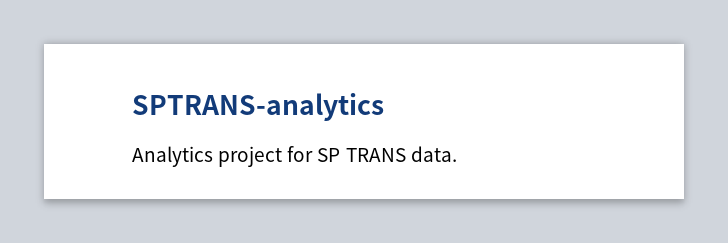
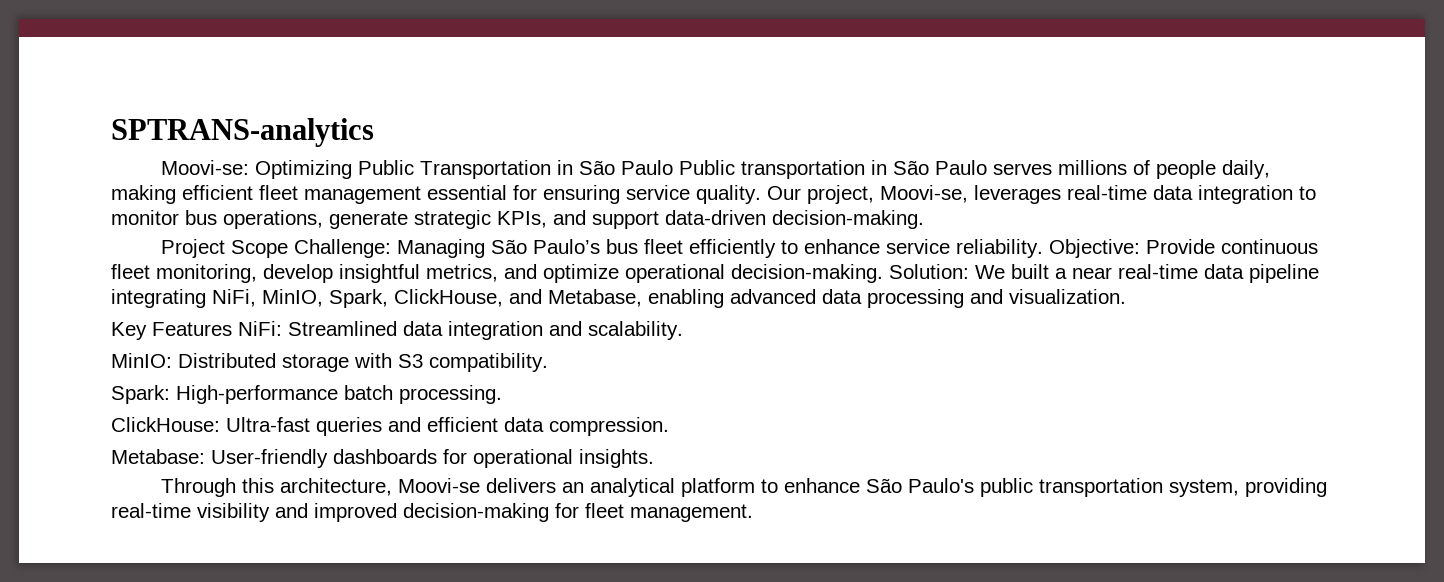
- Analytics project for SP TRANS data.
+ Moovi-se: Optimizing Public Transportation in São Paulo Public transportation in São Paulo serves millions of people daily, making efficient fleet management essential for ensuring service quality. Our project, Moovi-se, leverages real-time data integration to monitor bus operations, generate strategic KPIs, and support data-driven decision-making.
+ Project Scope Challenge: Managing São Paulo’s bus fleet efficiently to enhance service reliability. Objective: Provide continuous fleet monitoring, develop insightful metrics, and optimize operational decision-making. Solution: We built a near real-time data pipeline integrating NiFi, MinIO, Spark, ClickHouse, and Metabase, enabling advanced data processing and visualization.
+ Key Features NiFi: Streamlined data integration and scalability.
+ MinIO: Distributed storage with S3 compatibility.
+ Spark: High-performance batch processing.
+ ClickHouse: Ultra-fast queries and efficient data compression.
+ Metabase: User-friendly dashboards for operational insights.
+ Through this architecture, Moovi-se delivers an analytical platform to enhance São Paulo's public transportation system, providing real-time visibility and improved decision-making for fleet management.

